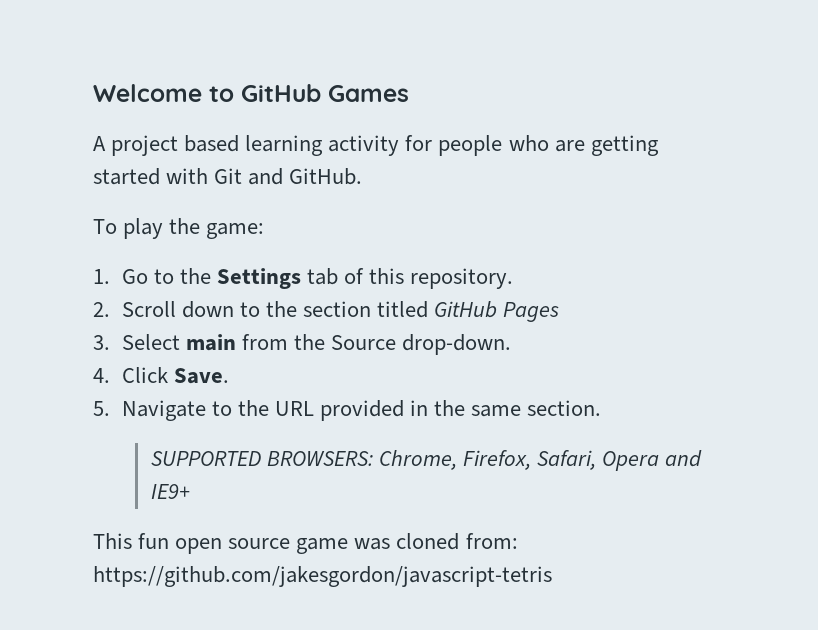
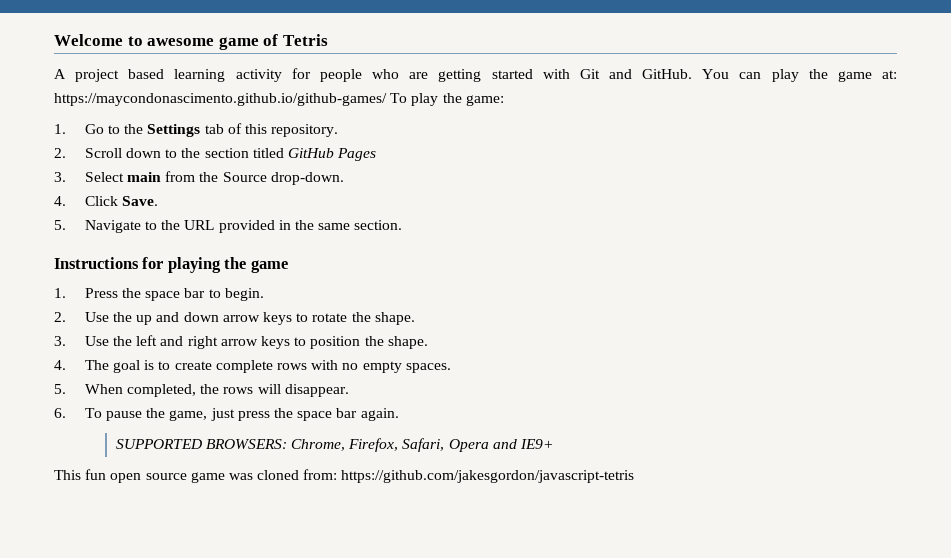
- Welcome to GitHub Games
+ Welcome to awesome game of Tetris
- A project based learning activity for people who are getting started with Git and GitHub.
- To play the game:
+ A project based learning activity for people who are getting started with Git and GitHub. You can play the game at: https://maycondonascimento.github.io/github-games/ To play the game:
+ Instructions for playing the game
+ 1. Press the space bar to begin.
+ 2. Use the up and down arrow keys to rotate the shape.
+ 3. Use the left and right arrow keys to position the shape.
+ 4. The goal is to create complete rows with no empty spaces.
+ 5. When completed, the rows will disappear.
+ 6. To pause the game, just press the space bar again.

